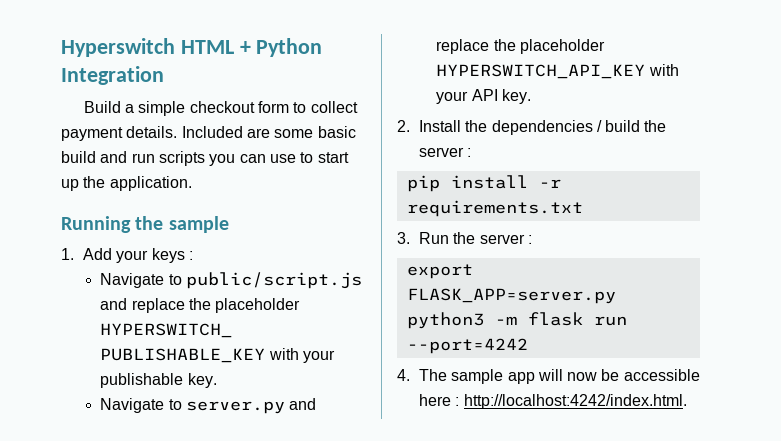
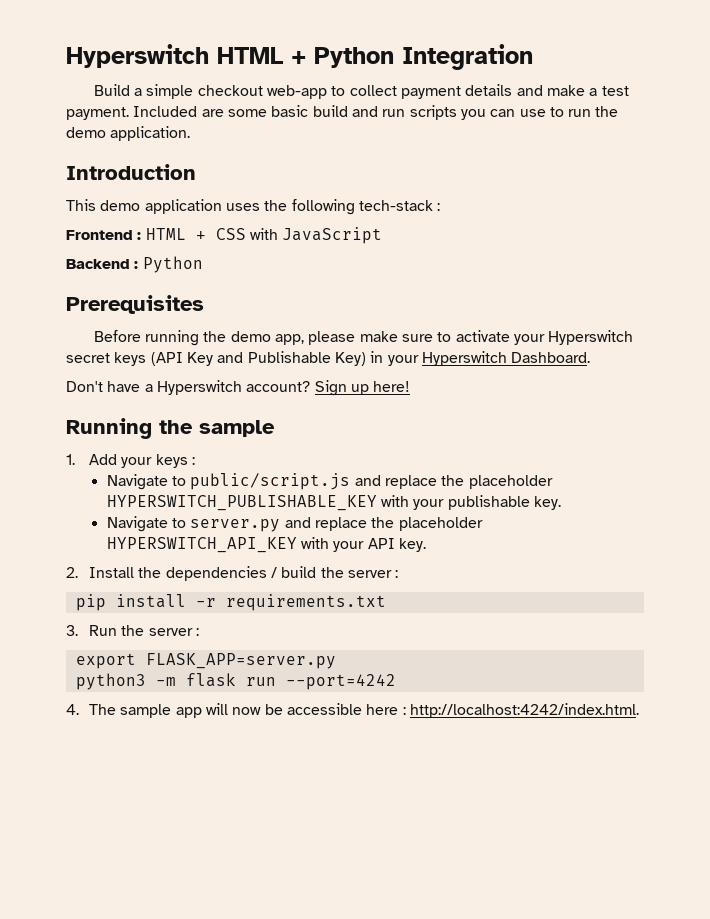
- Build a simple checkout form to collect payment details.
+ Build a simple checkout web-app to collect payment details and make a test payment.
- Included are some basic build and run scripts you can use to start up the application.
+ Included are some basic build and run scripts you can use to run the demo application.
+ Introduction
+ This demo application uses the following tech-stack :
+ Frontend : HTML + CSS with JavaScript
+ Backend : Python
+ Prerequisites
+ Before running the demo app, please make sure to activate your Hyperswitch secret keys (API Key and Publishable Key) in your Hyperswitch Dashboard.
+ Don't have a Hyperswitch account? Sign up here!

